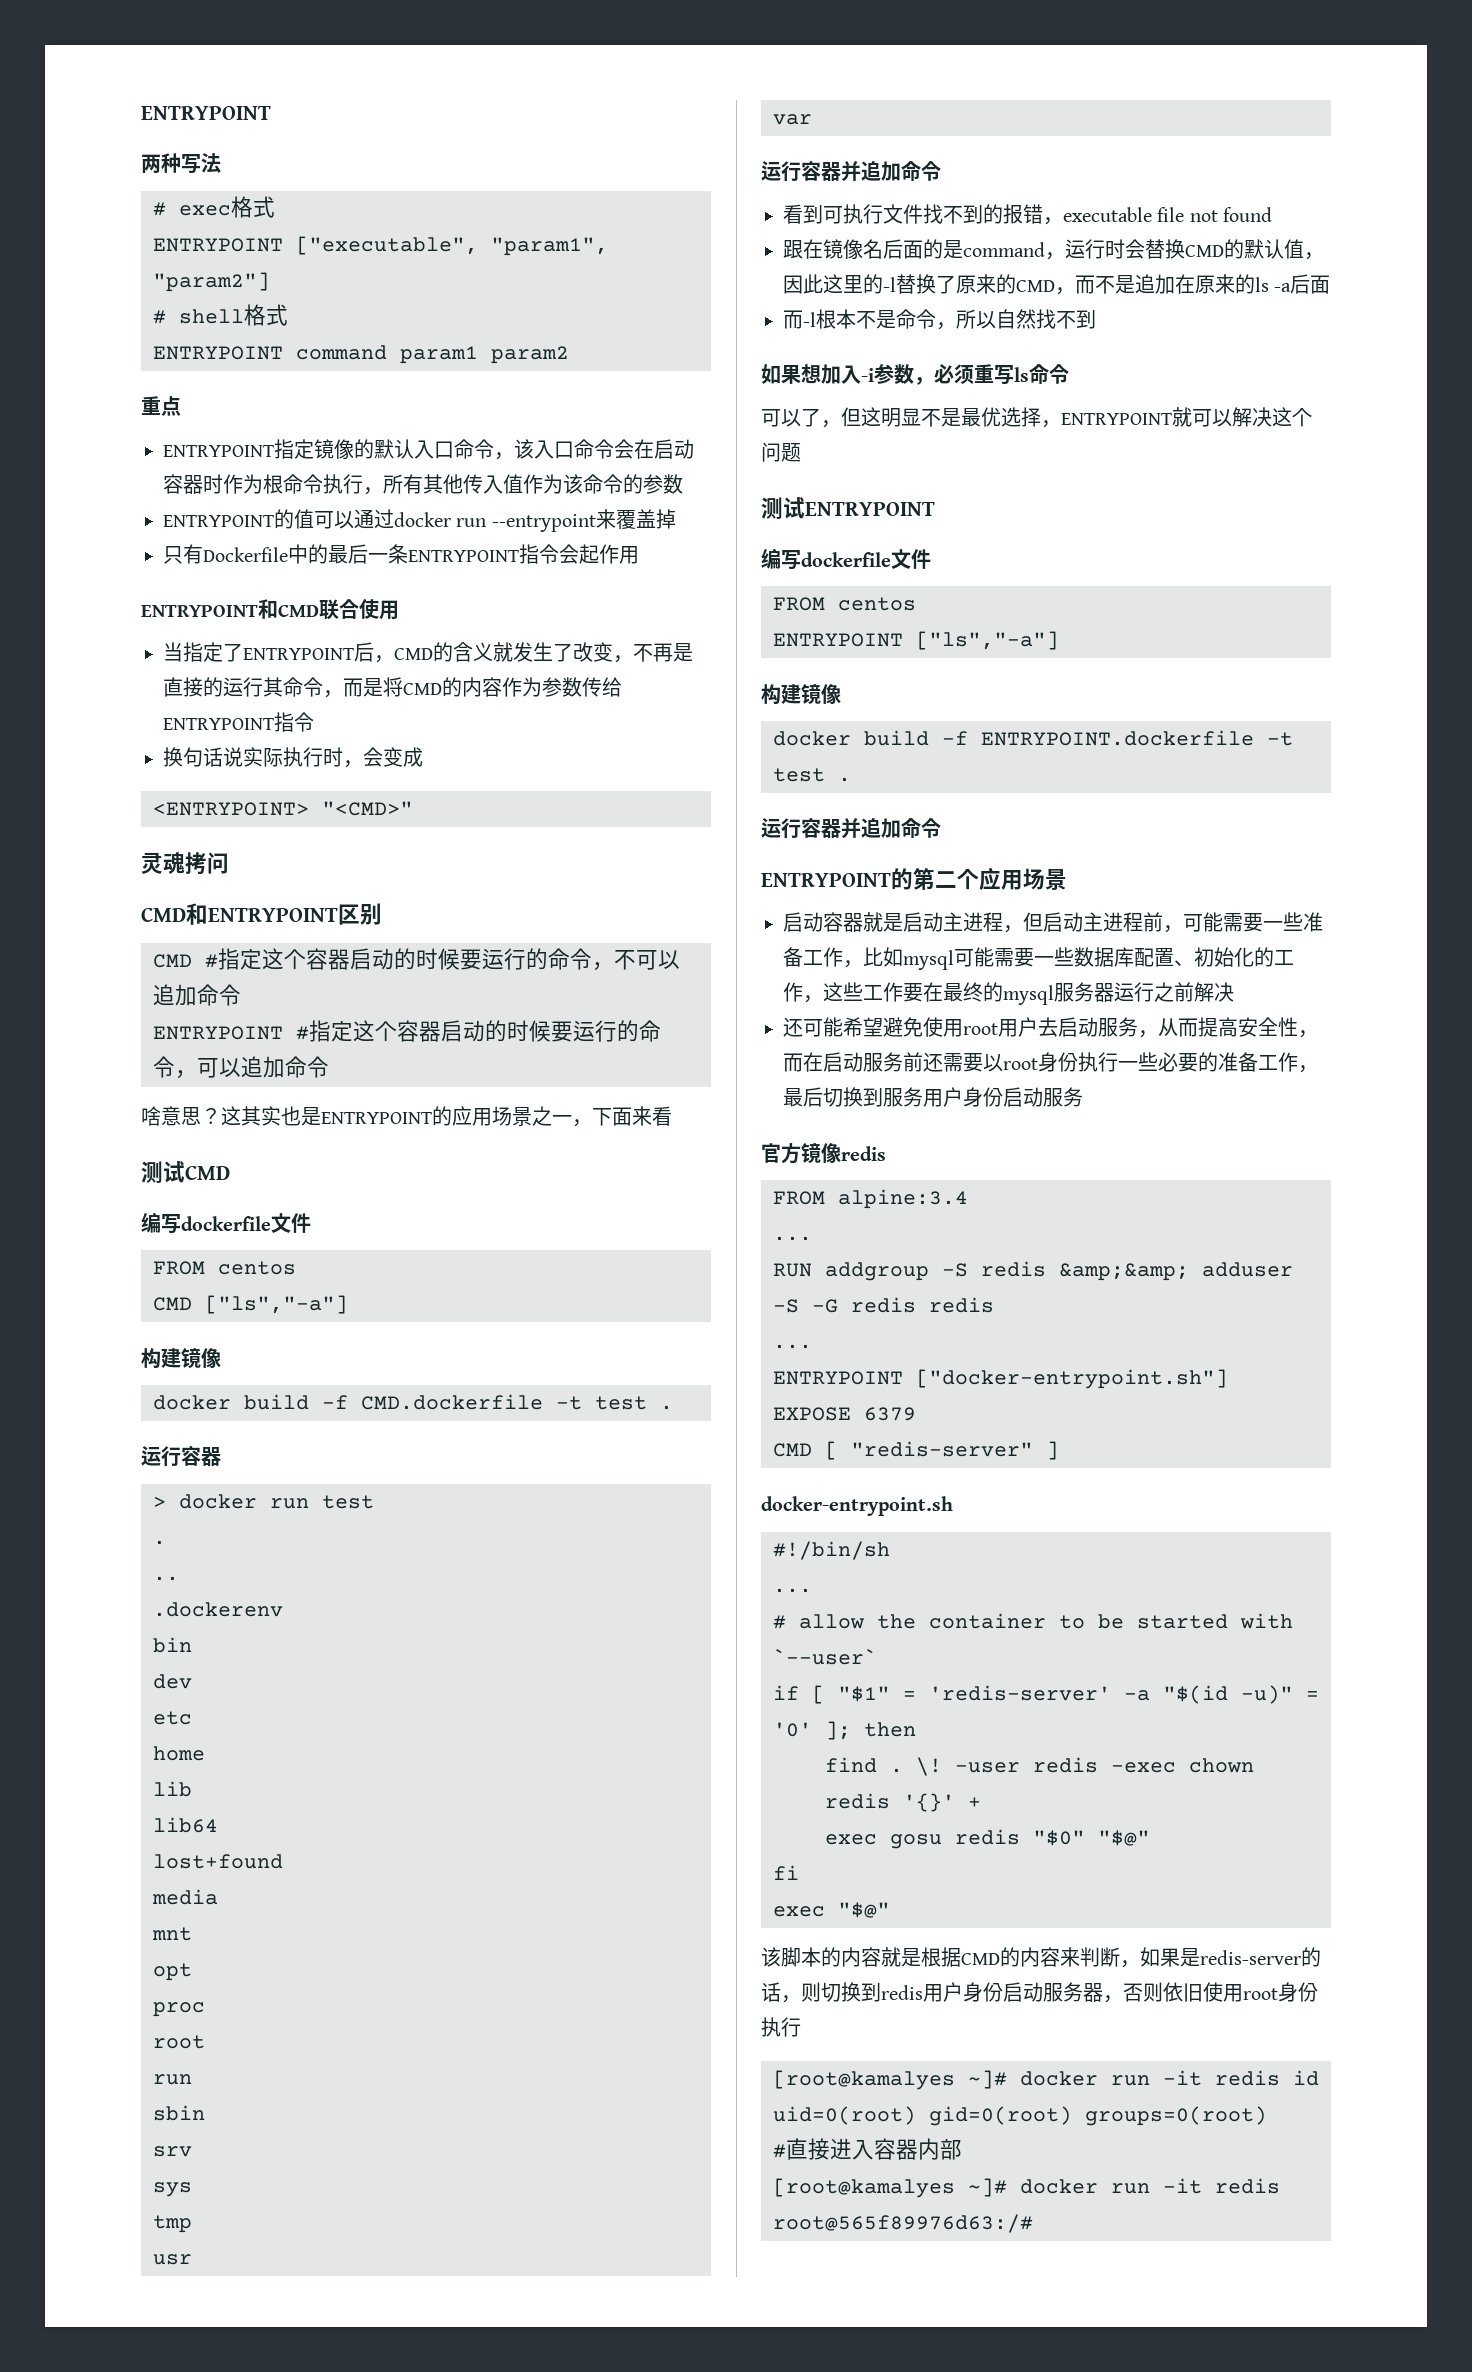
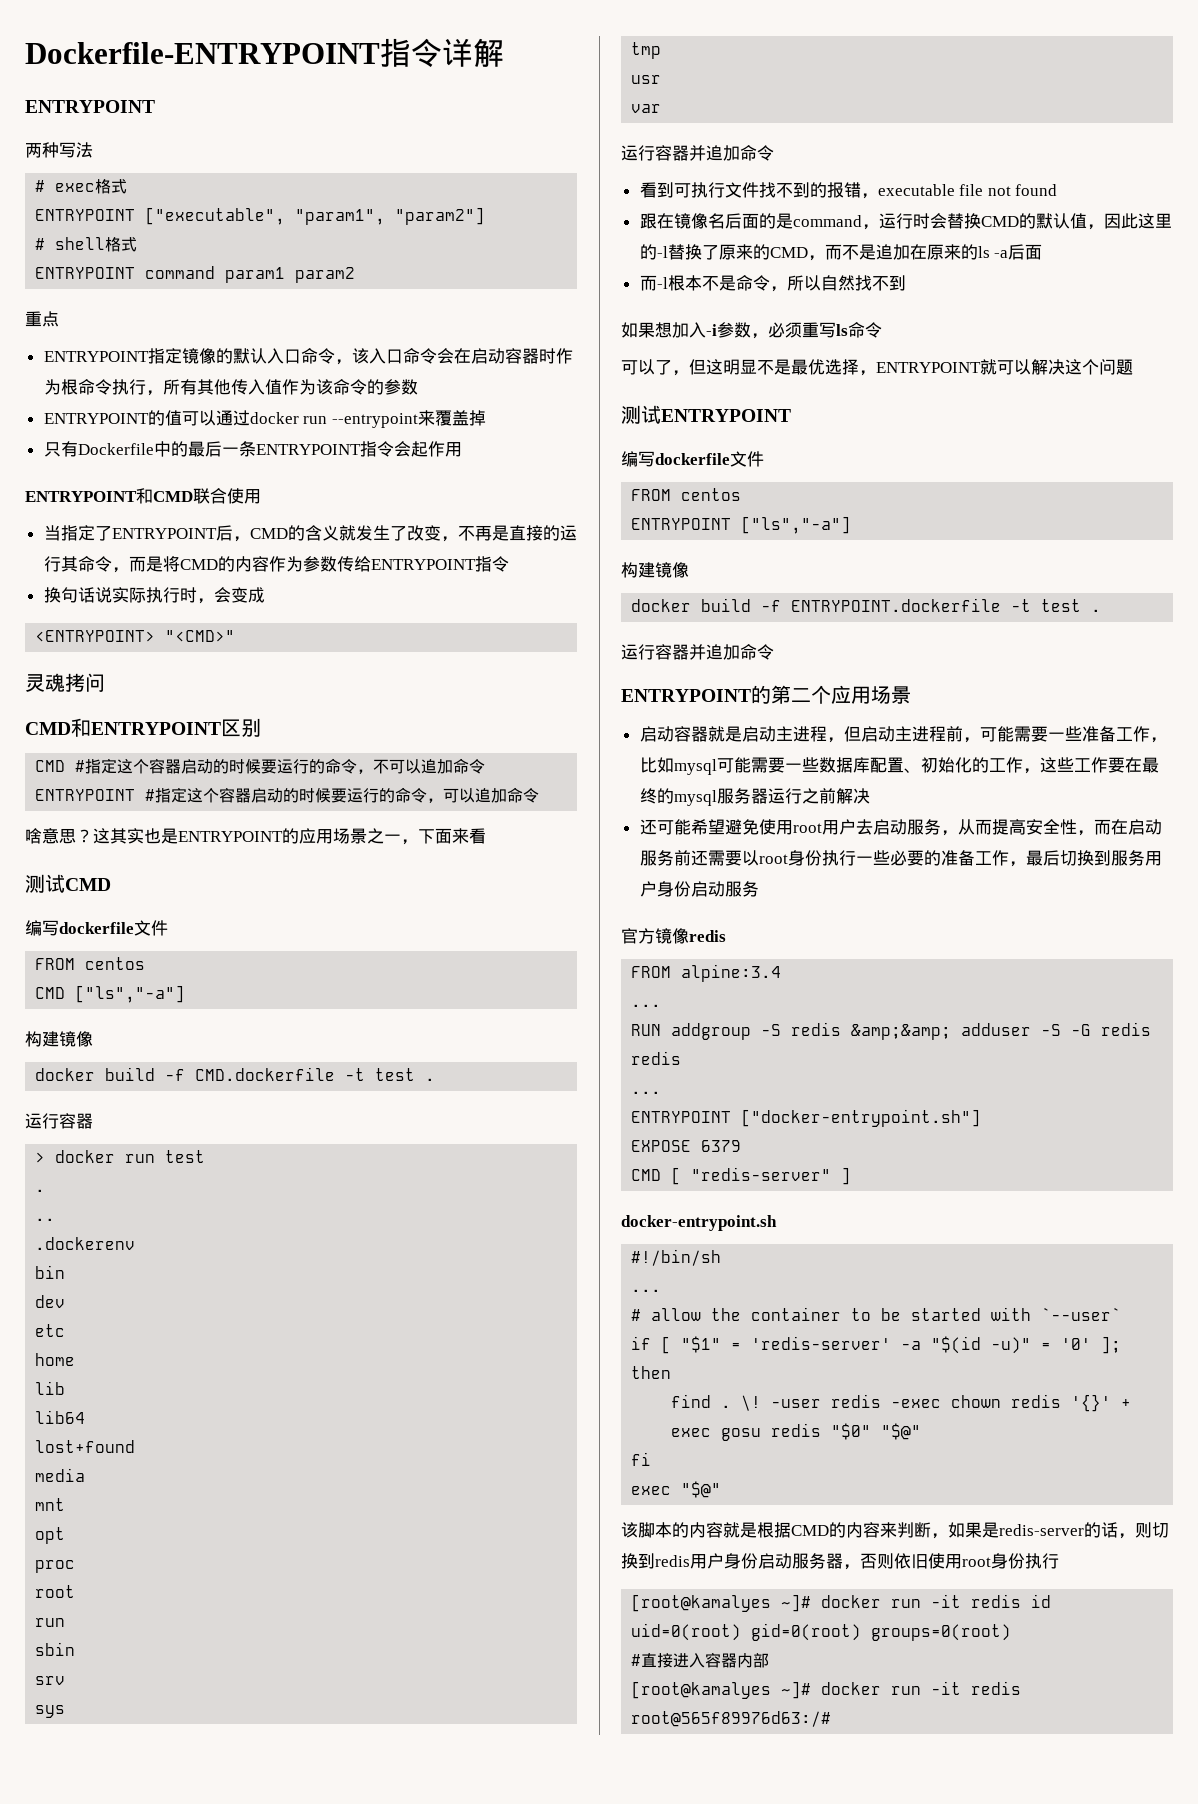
+ Dockerfile-ENTRYPOINT指令详解

